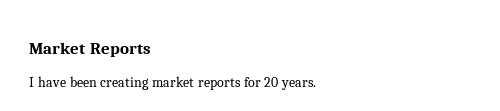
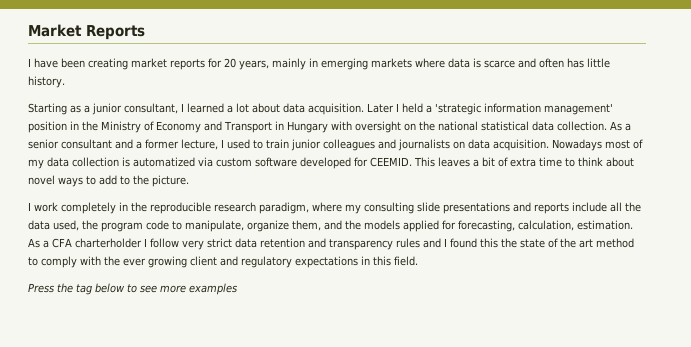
- I have been creating market reports for 20 years.
+ I have been creating market reports for 20 years, mainly in emerging markets where data is scarce and often has little history.
+ Starting as a junior consultant, I learned a lot about data acquisition. Later I held a 'strategic information management' position in the Ministry of Economy and Transport in Hungary with oversight on the national statistical data collection. As a senior consultant and a former lecture, I used to train junior colleagues and journalists on data acquisition. Nowadays most of my data collection is automatized via custom software developed for CEEMID. This leaves a bit of extra time to think about novel ways to add to the picture.
+ I work completely in the reproducible research paradigm, where my consulting slide presentations and reports include all the data used, the program code to manipulate, organize them, and the models applied for forecasting, calculation, estimation. As a CFA charterholder I follow very strict data retention and transparency rules and I found this the state of the art method to comply with the ever growing client and regulatory expectations in this field.
+ Press the tag below to see more examples

